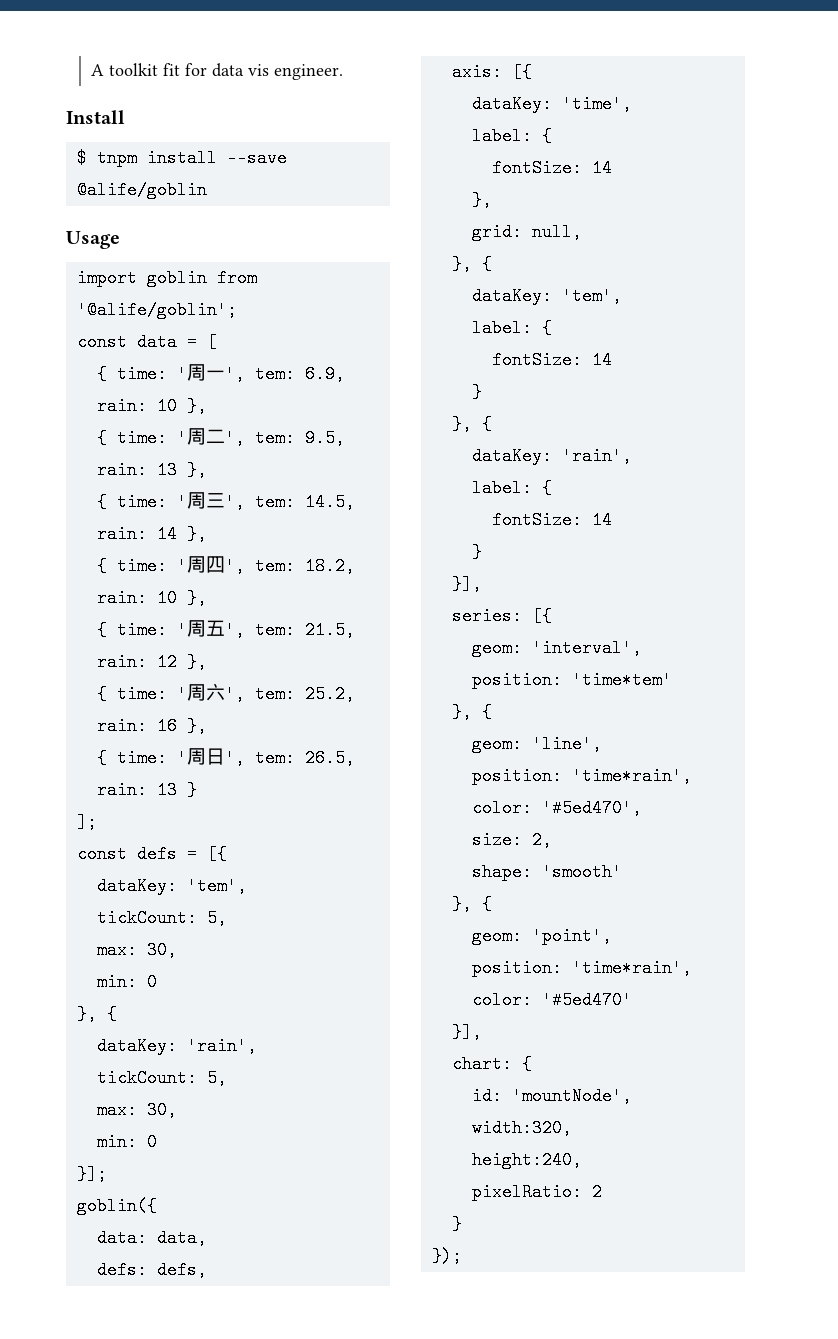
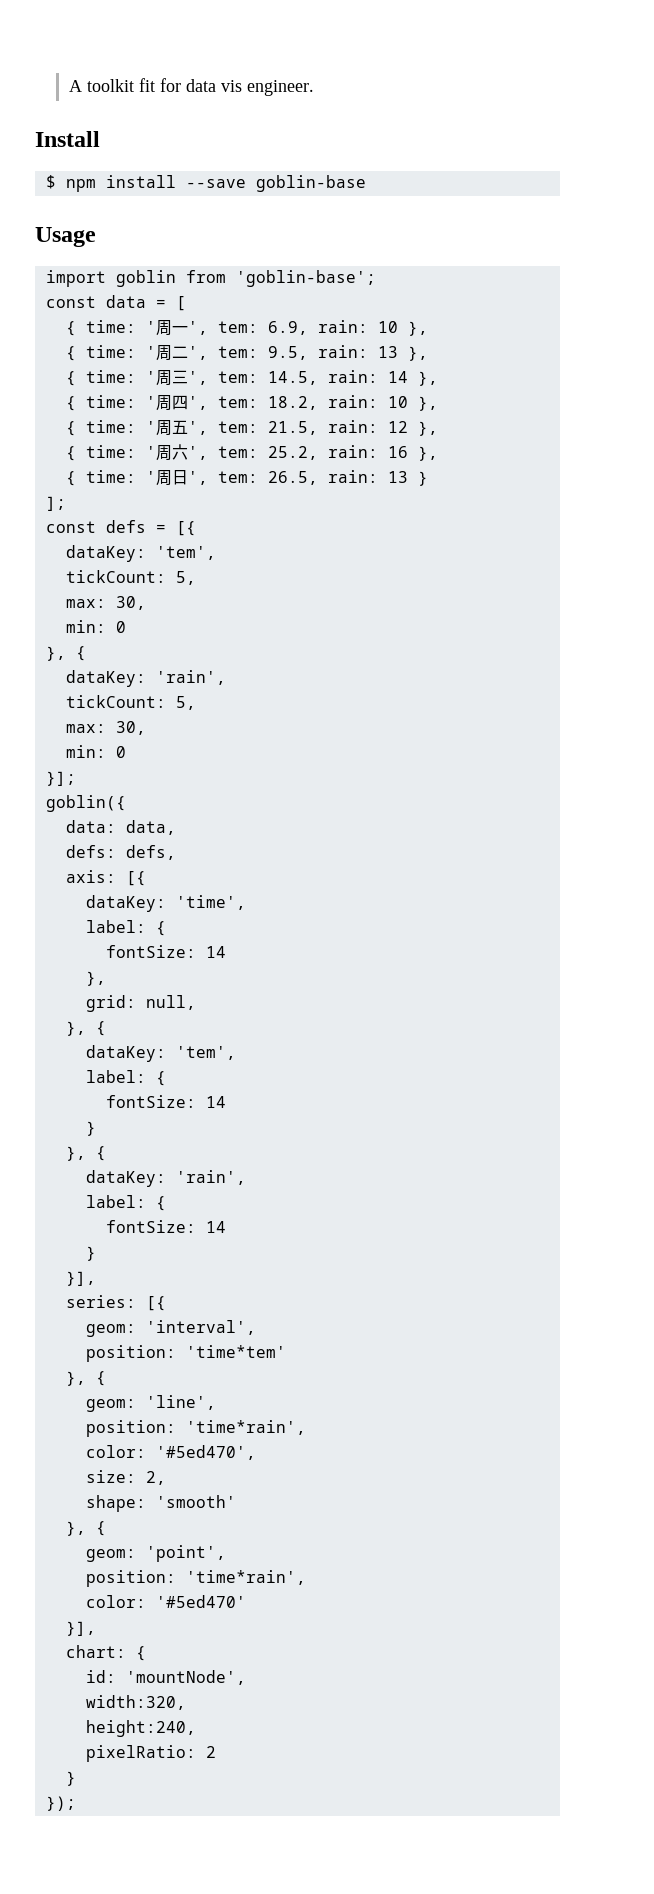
- $ tnpm install --save @alife/goblin
+ $ npm install --save goblin-base
- import goblin from '@alife/goblin';
+ import goblin from 'goblin-base';

